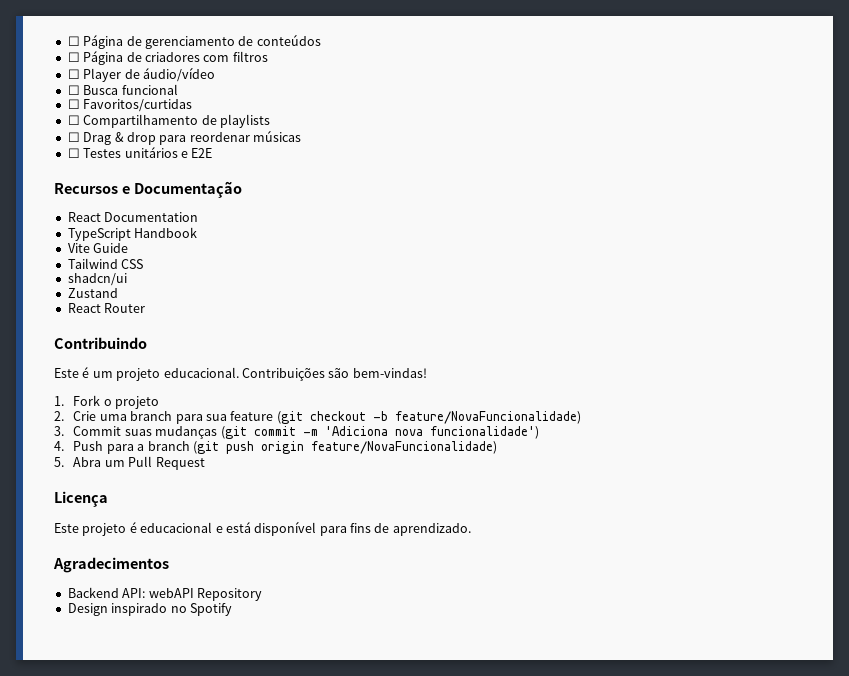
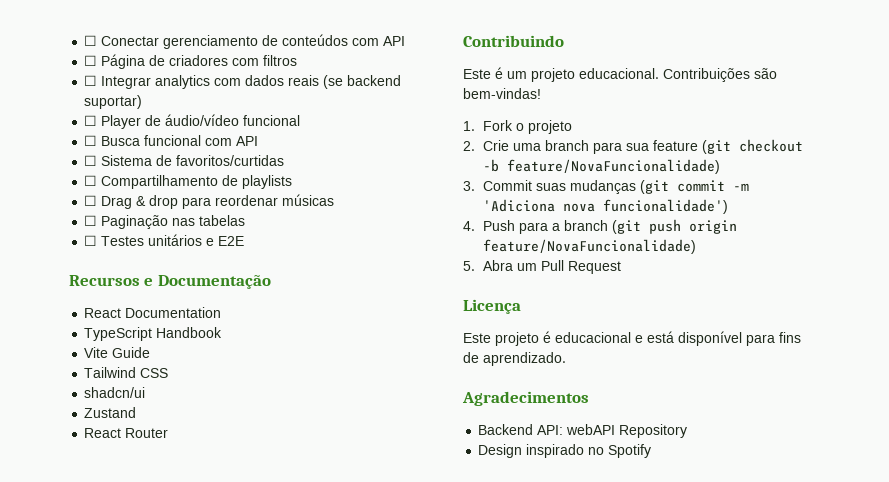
- ☐ Página de gerenciamento de conteúdos
+ ☐ Conectar gerenciamento de conteúdos com API
+ ☐ Integrar analytics com dados reais (se backend suportar)
- ☐ Player de áudio/vídeo
+ ☐ Player de áudio/vídeo funcional
- ☐ Busca funcional
- ☐ Favoritos/curtidas
+ ☐ Busca funcional com API
+ ☐ Sistema de favoritos/curtidas
+ ☐ Paginação nas tabelas

